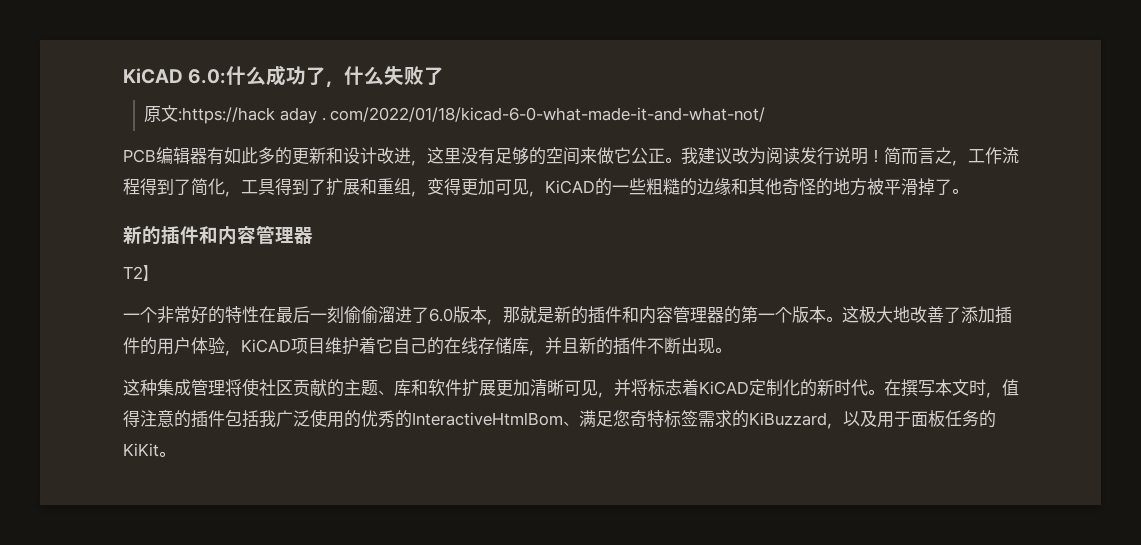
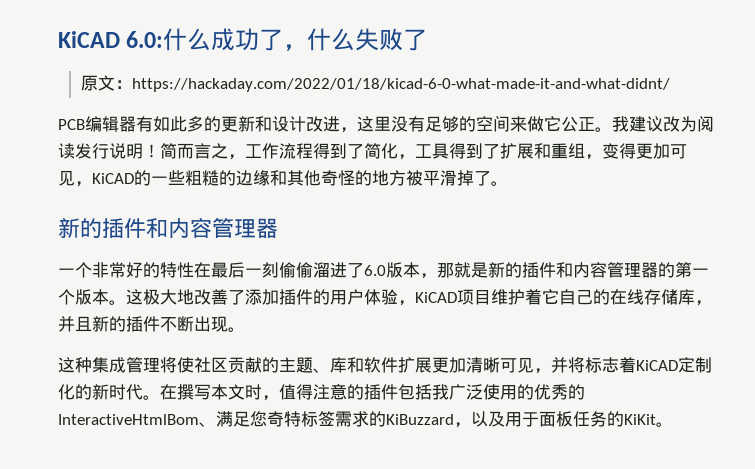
- 原文:https://hack aday . com/2022/01/18/kicad-6-0-what-made-it-and-what-not/
+ 原文：https://hackaday.com/2022/01/18/kicad-6-0-what-made-it-and-what-didnt/
- T2】

